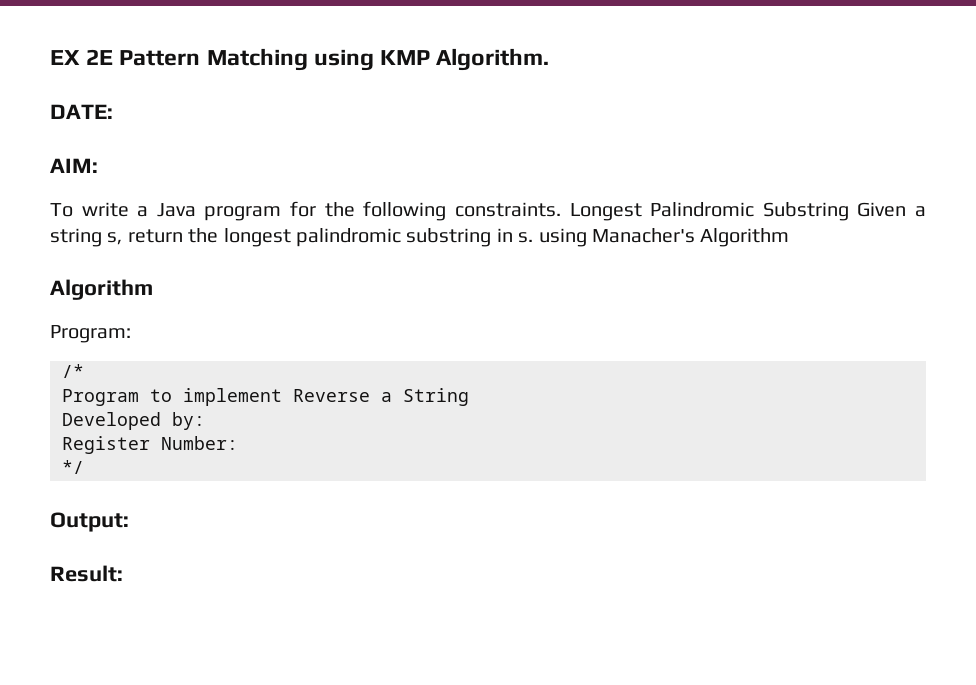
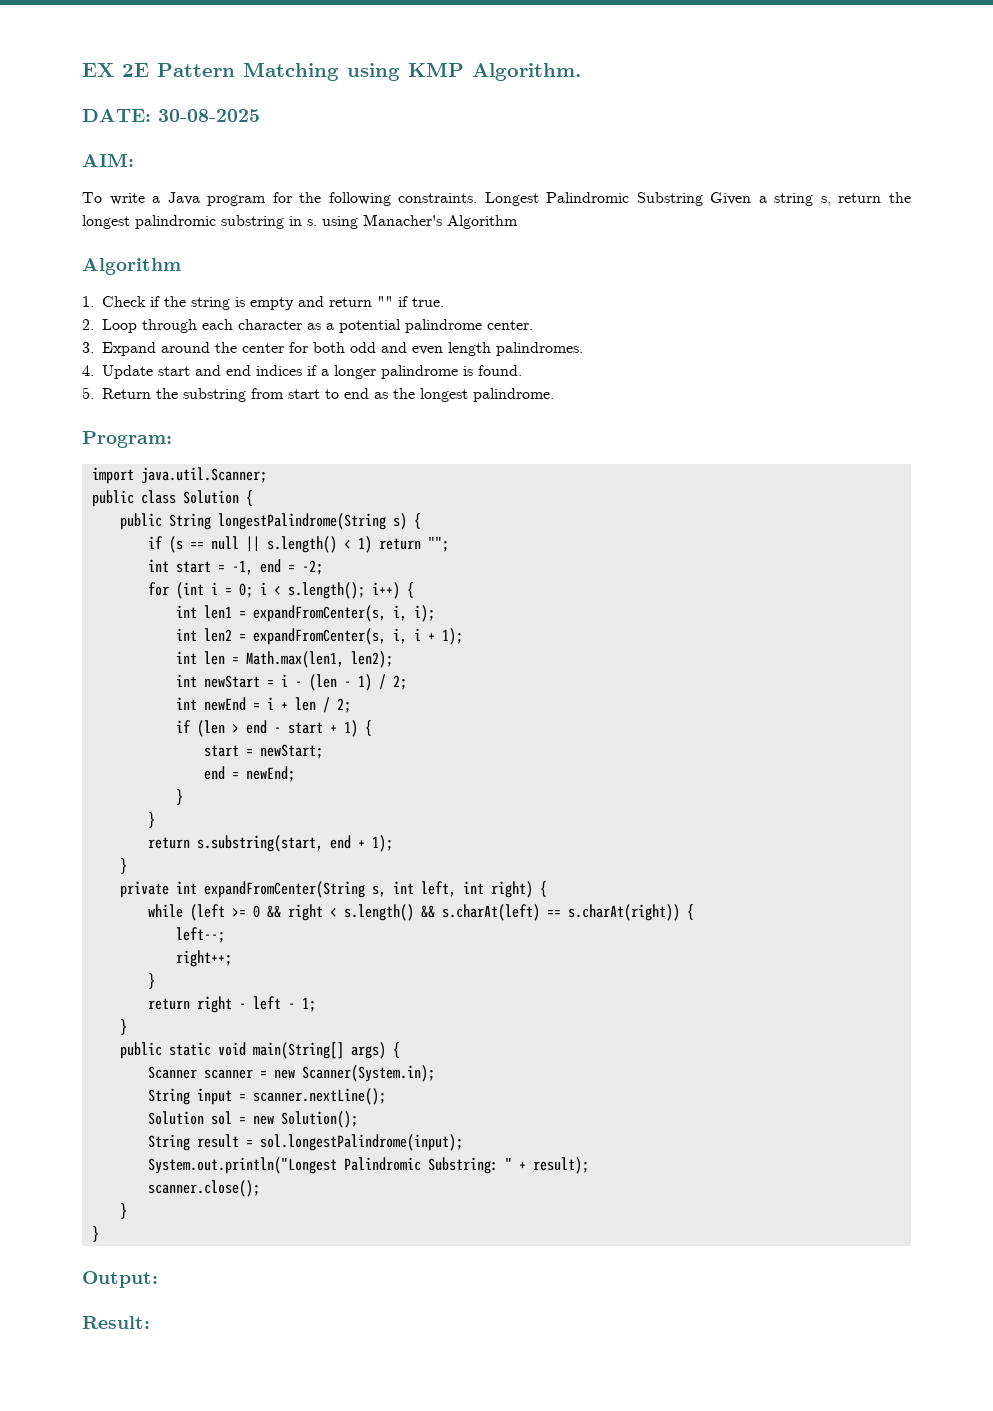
- DATE:
+ DATE: 30-08-2025
+ 1. Check if the string is empty and return "" if true.
+ 2. Loop through each character as a potential palindrome center.
+ 3. Expand around the center for both odd and even length palindromes.
+ 4. Update start and end indices if a longer palindrome is found.
+ 5. Return the substring from start to end as the longest palindrome.
  Program:
- /*
- Program to implement Reverse a String
- Developed by:
- Register Number:
- */
+ import java.util.Scanner;
+ public class Solution {
+ public String longestPalindrome(String s) {
+ if (s == null || s.length() < 1) return "";
+ int start = -1, end = -2;
+ for (int i = 0; i < s.length(); i++) {
+ int len1 = expandFromCenter(s, i, i);
+ int len2 = expandFromCenter(s, i, i + 1);
+ int len = Math.max(len1, len2);
+ int newStart = i - (len - 1) / 2;
+ int newEnd = i + len / 2;
+ if (len > end - start + 1) {
+ start = newStart;
+ end = newEnd;
+ }
+ }
+ return s.substring(start, end + 1);
+ }
+ private int expandFromCenter(String s, int left, int right) {
+ while (left >= 0 && right < s.length() && s.charAt(left) == s.charAt(right)) {
+ left--;
+ right++;
+ }
+ return right - left - 1;
+ }
+ public static void main(String[] args) {
+ Scanner scanner = new Scanner(System.in);
+ String input = scanner.nextLine();
+ Solution sol = new Solution();
+ String result = sol.longestPalindrome(input);
+ System.out.println("Longest Palindromic Substring: " + result);
+ scanner.close();
+ }
+ }

